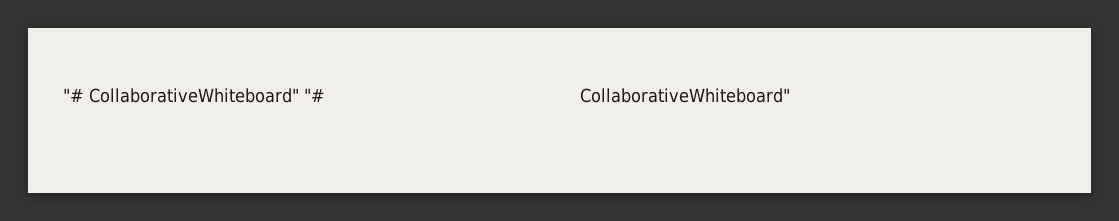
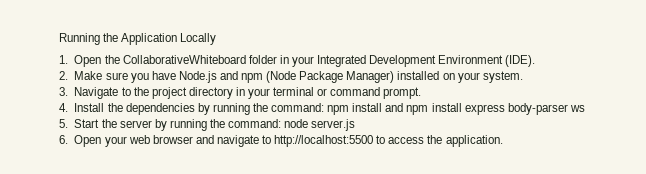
- "# CollaborativeWhiteboard" "# CollaborativeWhiteboard"
+ Running the Application Locally
+ 1. Open the CollaborativeWhiteboard folder in your Integrated Development Environment (IDE).
+ 2. Make sure you have Node.js and npm (Node Package Manager) installed on your system.
+ 3. Navigate to the project directory in your terminal or command prompt.
+ 4. Install the dependencies by running the command: npm install and npm install express body-parser ws
+ 5. Start the server by running the command: node server.js
+ 6. Open your web browser and navigate to http://localhost:5500 to access the application.

